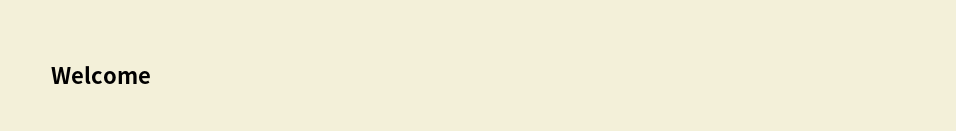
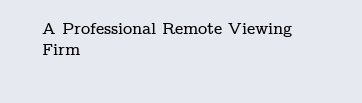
- Welcome
+ A Professional Remote Viewing Firm

